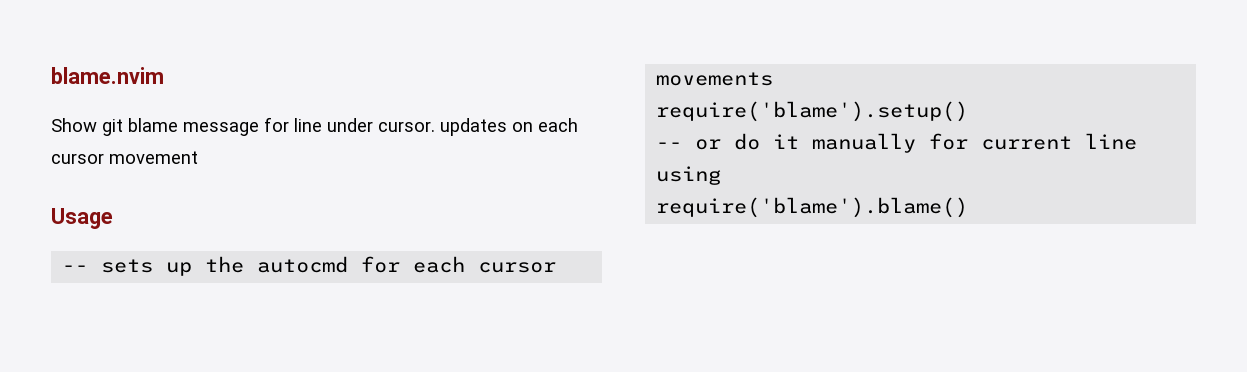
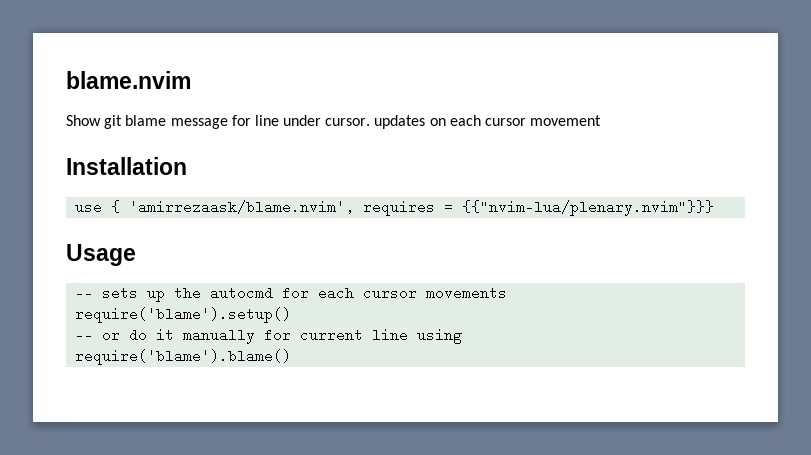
+ Installation
+ use { 'amirrezaask/blame.nvim', requires = {{"nvim-lua/plenary.nvim"}}}

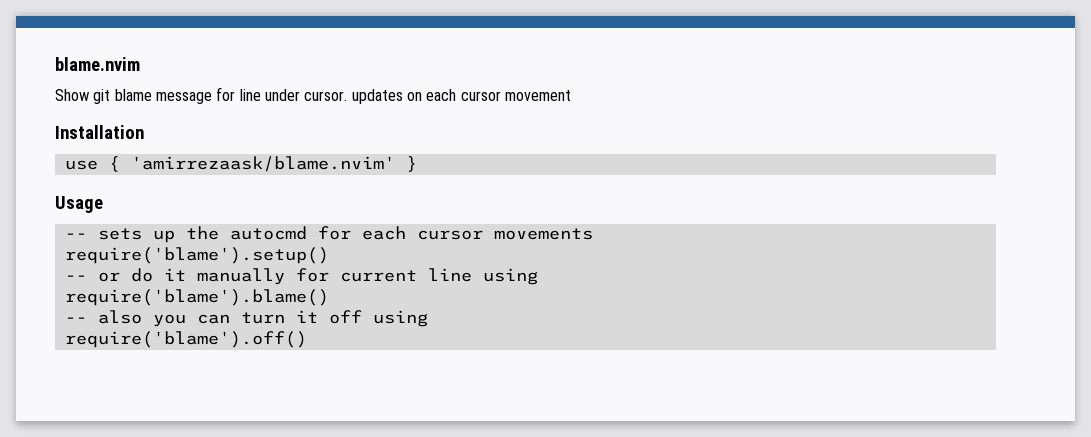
- use { 'amirrezaask/blame.nvim', requires = {{"nvim-lua/plenary.nvim"}}}
+ use { 'amirrezaask/blame.nvim' }
+ -- also you can turn it off using
+ require('blame').off()

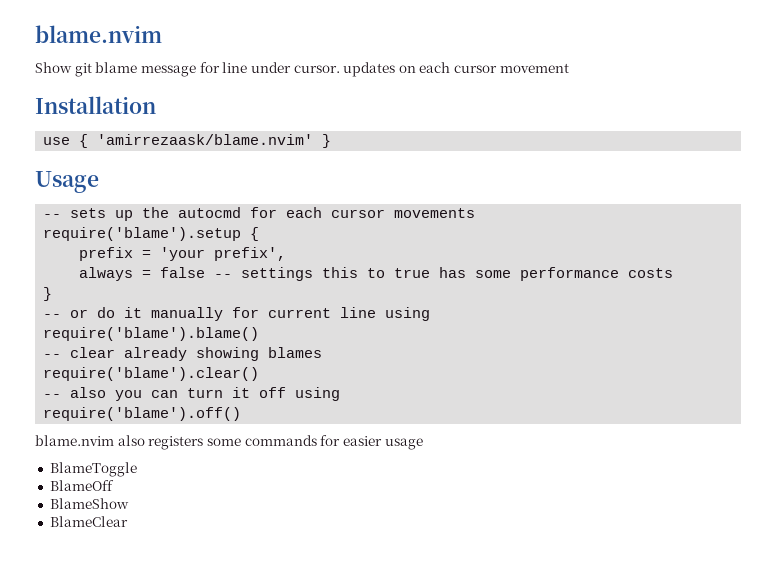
- require('blame').setup()
+ require('blame').setup {
+ prefix = 'your prefix',
+ always = false -- settings this to true has some performance costs
+ }
+ -- clear already showing blames
+ require('blame').clear()
+ blame.nvim also registers some commands for easier usage
+ BlameToggle
+ BlameOff
+ BlameShow
+ BlameClear

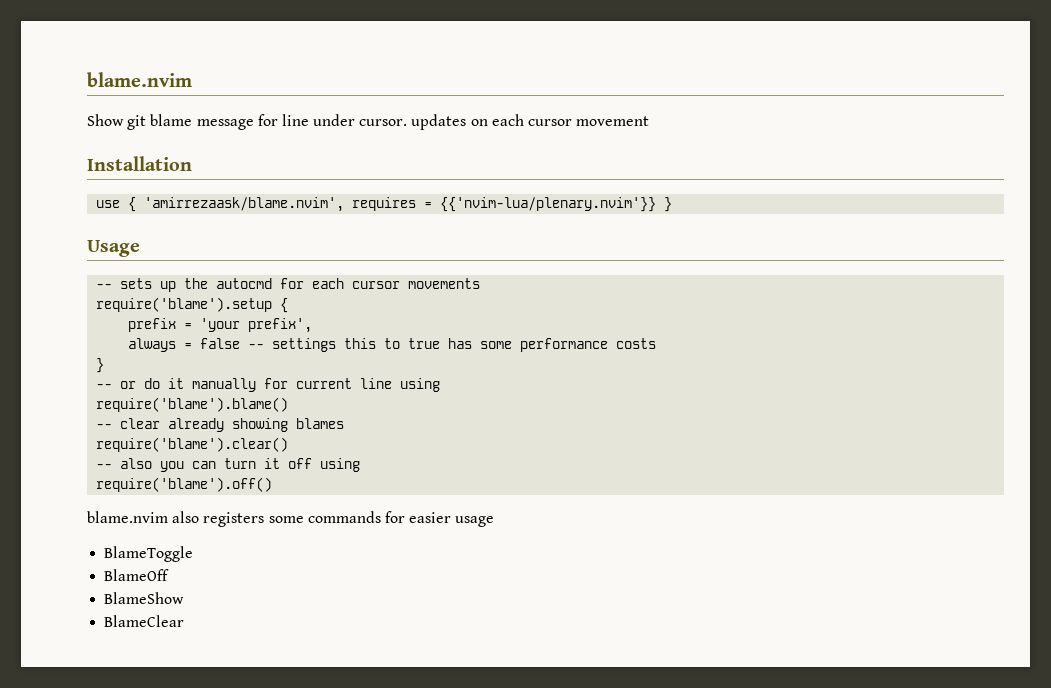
- use { 'amirrezaask/blame.nvim' }
+ use { 'amirrezaask/blame.nvim', requires = {{'nvim-lua/plenary.nvim'}} }

